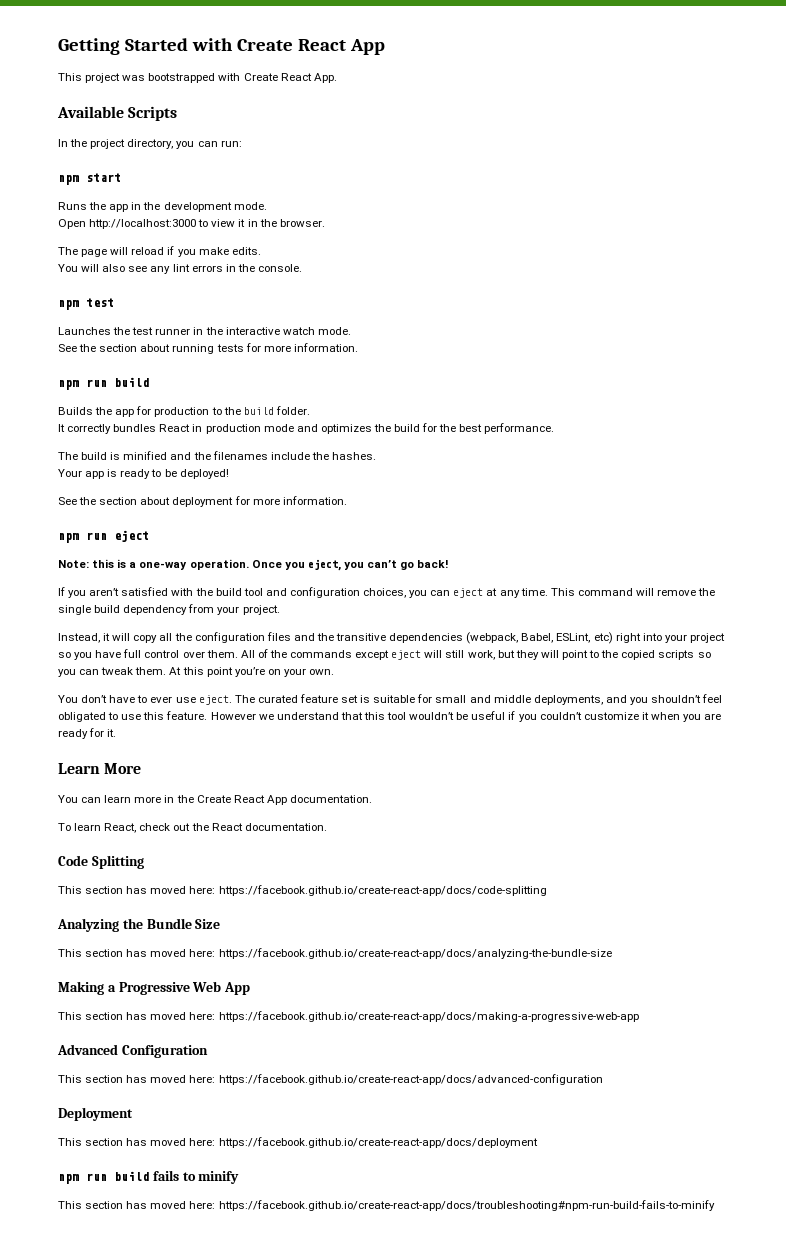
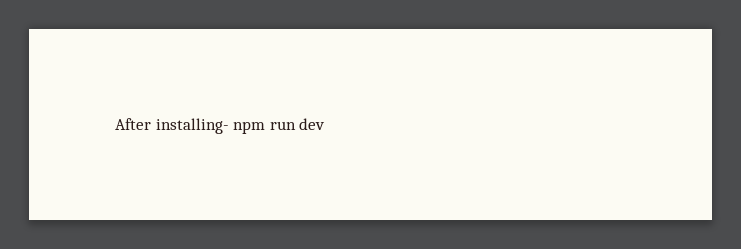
- Getting Started with Create React App
- This project was bootstrapped with Create React App.
- Available Scripts
- In the project directory, you can run:
- npm start
- Runs the app in the development mode.
- Open http://localhost:3000 to view it in the browser.
- The page will reload if you make edits.
- You will also see any lint errors in the console.
- npm test
- Launches the test runner in the interactive watch mode.
- See the section about running tests for more information.
- npm run build
- Builds the app for production to the build folder.
- It correctly bundles React in production mode and optimizes the build for the best performance.
- The build is minified and the filenames include the hashes.
- Your app is ready to be deployed!
- See the section about deployment for more information.
- npm run eject
- Note: this is a one-way operation. Once you eject, you can’t go back!
- If you aren’t satisfied with the build tool and configuration choices, you can eject at any time. This command will remove the single build dependency from your project.
- Instead, it will copy all the configuration files and the transitive dependencies (webpack, Babel, ESLint, etc) right into your project so you have full control over them. All of the commands except eject will still work, but they will point to the copied scripts so you can tweak them. At this point you’re on your own.
- You don’t have to ever use eject. The curated feature set is suitable for small and middle deployments, and you shouldn’t feel obligated to use this feature. However we understand that this tool wouldn’t be useful if you couldn’t customize it when you are ready for it.
- Learn More
- You can learn more in the Create React App documentation.
- To learn React, check out the React documentation.
- Code Splitting
- This section has moved here: https://facebook.github.io/create-react-app/docs/code-splitting
- Analyzing the Bundle Size
- This section has moved here: https://facebook.github.io/create-react-app/docs/analyzing-the-bundle-size
- Making a Progressive Web App
- This section has moved here: https://facebook.github.io/create-react-app/docs/making-a-progressive-web-app
- Advanced Configuration
- This section has moved here: https://facebook.github.io/create-react-app/docs/advanced-configuration
- Deployment
- This section has moved here: https://facebook.github.io/create-react-app/docs/deployment
- npm run build fails to minify
- This section has moved here: https://facebook.github.io/create-react-app/docs/troubleshooting#npm-run-build-fails-to-minify
+ After installing- npm run dev

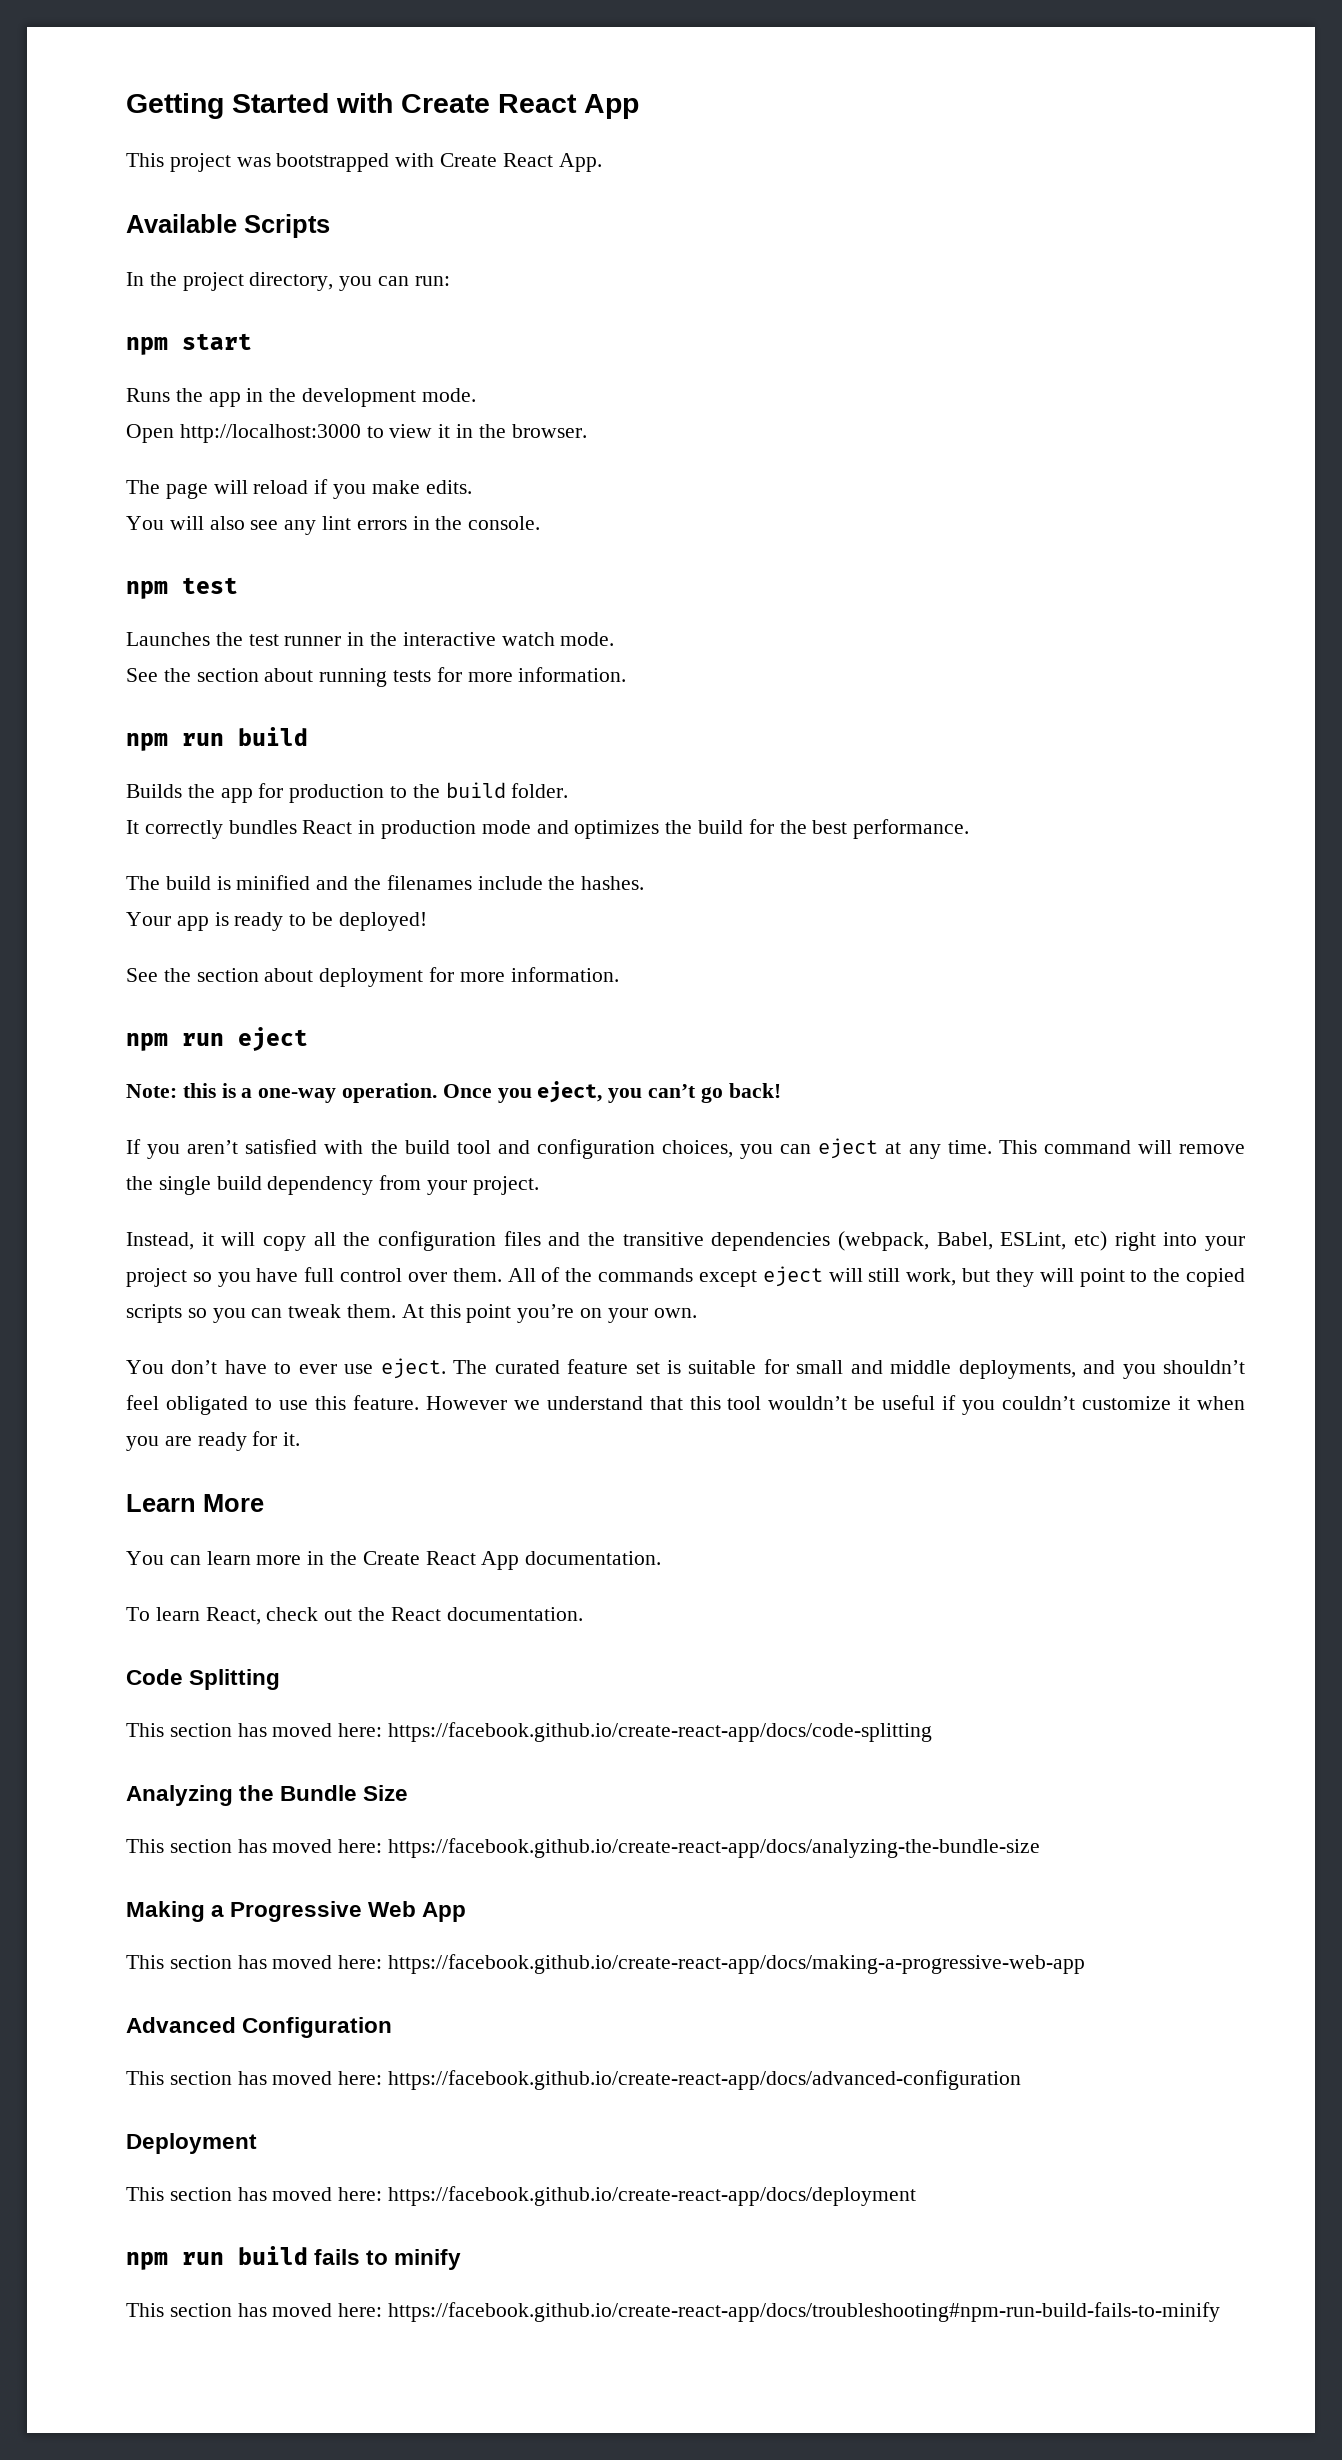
- After installing- npm run dev
+ Getting Started with Create React App
+ This project was bootstrapped with Create React App.
+ Available Scripts
+ In the project directory, you can run:
+ npm start
+ Runs the app in the development mode.
+ Open http://localhost:3000 to view it in the browser.
+ The page will reload if you make edits.
+ You will also see any lint errors in the console.
+ npm test
+ Launches the test runner in the interactive watch mode.
+ See the section about running tests for more information.
+ npm run build
+ Builds the app for production to the build folder.
+ It correctly bundles React in production mode and optimizes the build for the best performance.
+ The build is minified and the filenames include the hashes.
+ Your app is ready to be deployed!
+ See the section about deployment for more information.
+ npm run eject
+ Note: this is a one-way operation. Once you eject, you can’t go back!
+ If you aren’t satisfied with the build tool and configuration choices, you can eject at any time. This command will remove the single build dependency from your project.
+ Instead, it will copy all the configuration files and the transitive dependencies (webpack, Babel, ESLint, etc) right into your project so you have full control over them. All of the commands except eject will still work, but they will point to the copied scripts so you can tweak them. At this point you’re on your own.
+ You don’t have to ever use eject. The curated feature set is suitable for small and middle deployments, and you shouldn’t feel obligated to use this feature. However we understand that this tool wouldn’t be useful if you couldn’t customize it when you are ready for it.
+ Learn More
+ You can learn more in the Create React App documentation.
+ To learn React, check out the React documentation.
+ Code Splitting
+ This section has moved here: https://facebook.github.io/create-react-app/docs/code-splitting
+ Analyzing the Bundle Size
+ This section has moved here: https://facebook.github.io/create-react-app/docs/analyzing-the-bundle-size
+ Making a Progressive Web App
+ This section has moved here: https://facebook.github.io/create-react-app/docs/making-a-progressive-web-app
+ Advanced Configuration
+ This section has moved here: https://facebook.github.io/create-react-app/docs/advanced-configuration
+ Deployment
+ This section has moved here: https://facebook.github.io/create-react-app/docs/deployment
+ npm run build fails to minify
+ This section has moved here: https://facebook.github.io/create-react-app/docs/troubleshooting#npm-run-build-fails-to-minify

